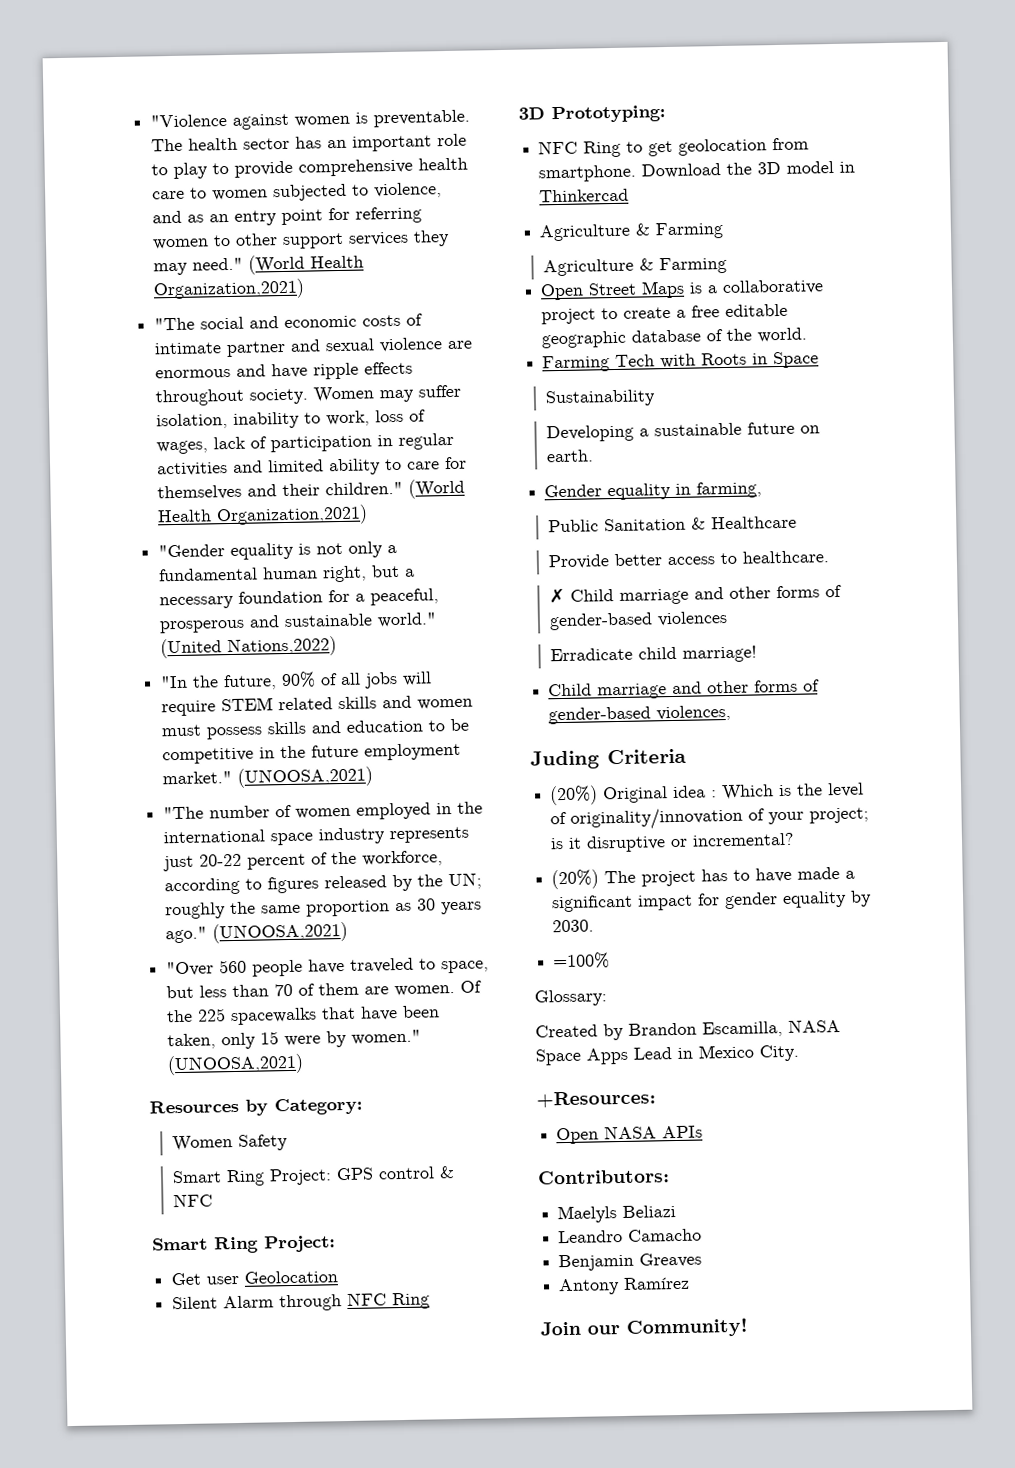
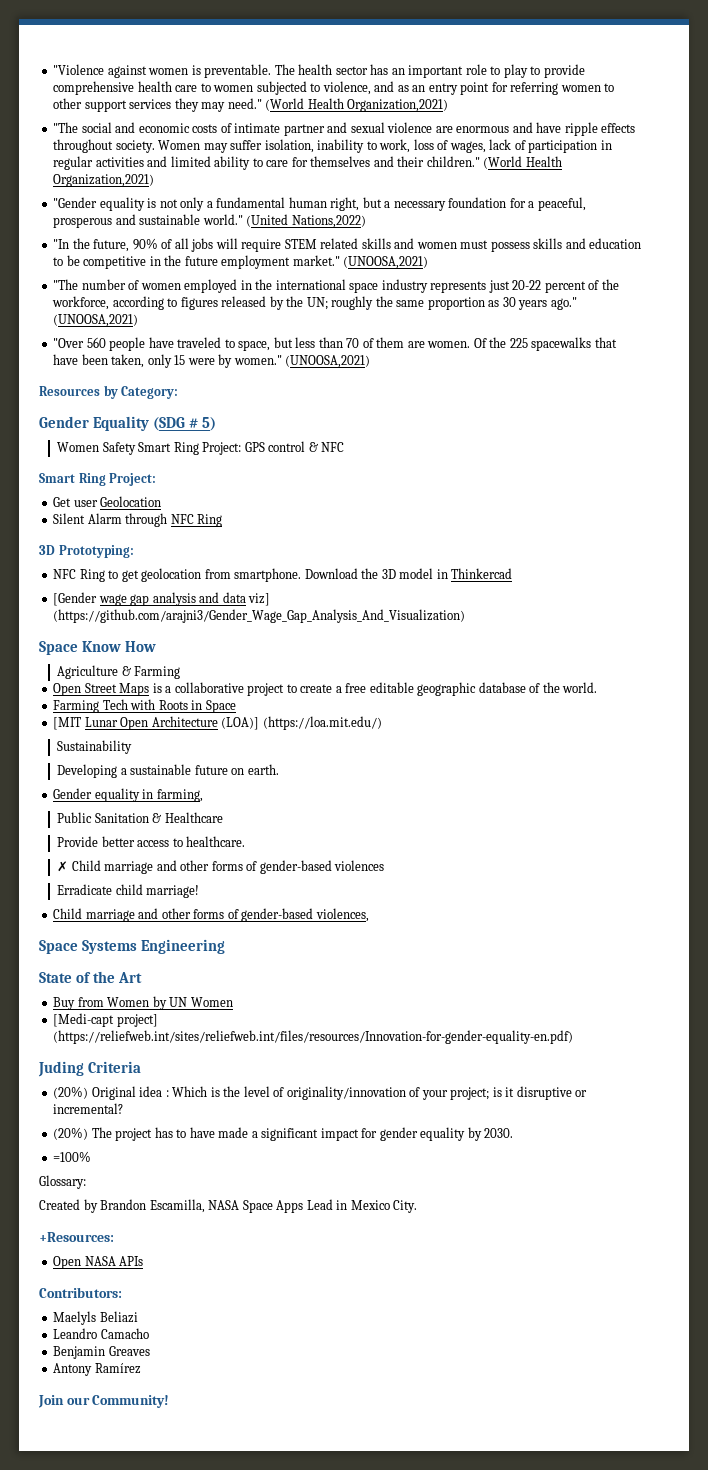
+ Gender Equality (SDG # 5)
- Women Safety
- Smart Ring Project: GPS control & NFC
+ Women Safety Smart Ring Project: GPS control & NFC
  Download the 3D model in Thinkercad
- Agriculture & Farming
+ [Gender wage gap analysis and data viz] (https://github.com/arajni3/Gender_Wage_Gap_Analysis_And_Visualization)
+ Space Know How
+ [MIT Lunar Open Architecture (LOA)] (https://loa.mit.edu/)
+ Space Systems Engineering
+ State of the Art
+ Buy from Women by UN Women
+ [Medi-capt project] (https://reliefweb.int/sites/reliefweb.int/files/resources/Innovation-for-gender-equality-en.pdf)

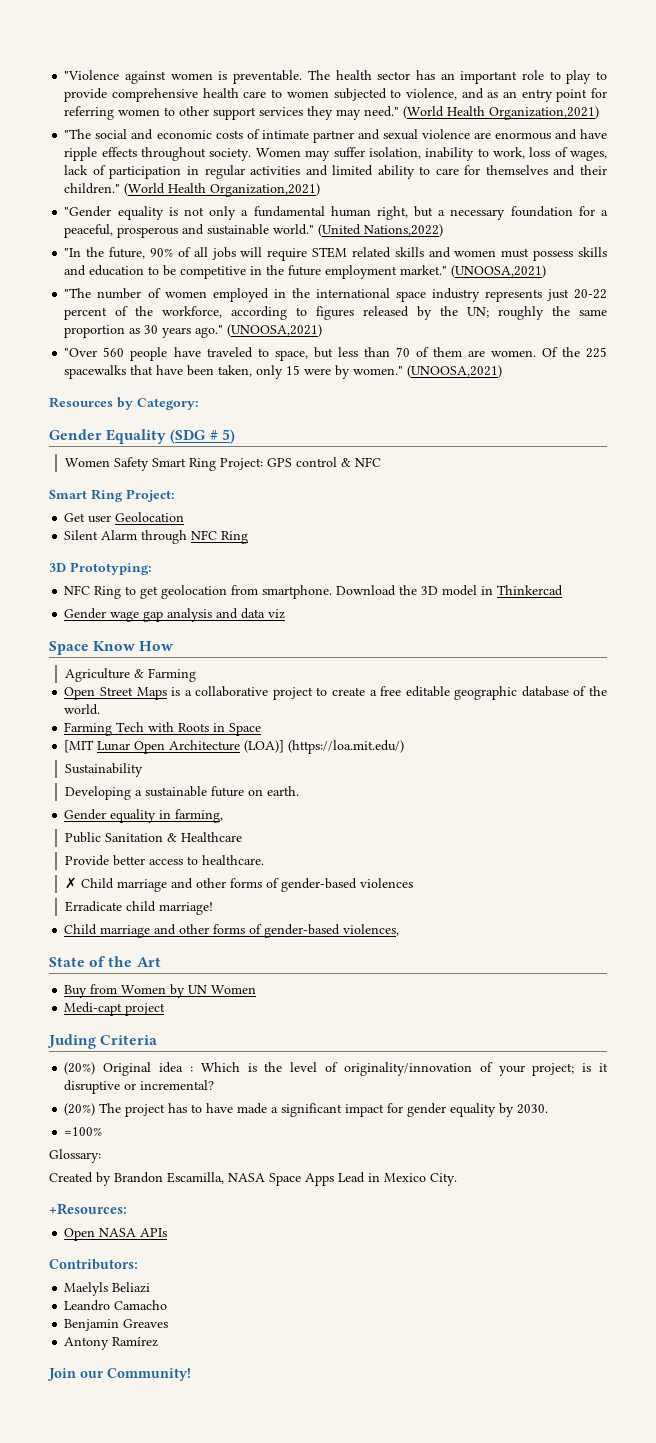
- [Gender wage gap analysis and data viz] (https://github.com/arajni3/Gender_Wage_Gap_Analysis_And_Visualization)
+ Gender wage gap analysis and data viz
- Space Systems Engineering
- [Medi-capt project] (https://reliefweb.int/sites/reliefweb.int/files/resources/Innovation-for-gender-equality-en.pdf)
+ Medi-capt project

